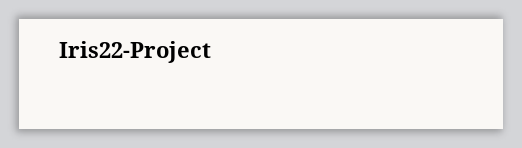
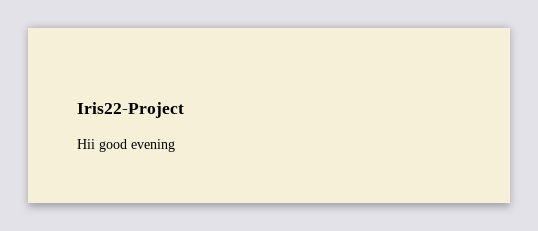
+ Hii good evening

